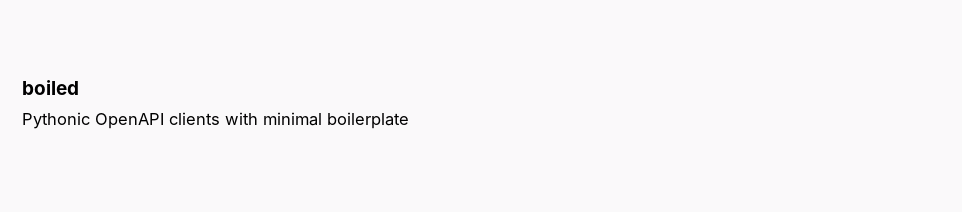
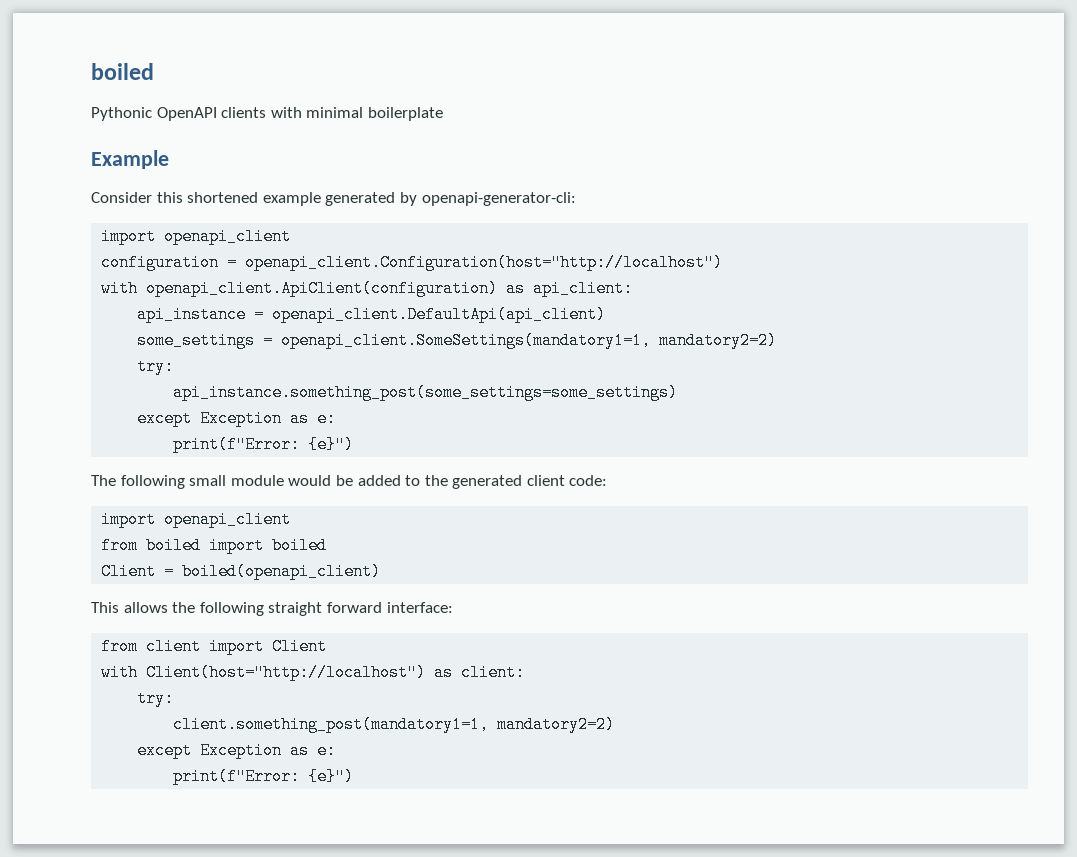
+ Example
+ Consider this shortened example generated by openapi-generator-cli:
+ import openapi_client
+ configuration = openapi_client.Configuration(host="http://localhost")
+ with openapi_client.ApiClient(configuration) as api_client:
+ api_instance = openapi_client.DefaultApi(api_client)
+ some_settings = openapi_client.SomeSettings(mandatory1=1, mandatory2=2)
+ try:
+ api_instance.something_post(some_settings=some_settings)
+ except Exception as e:
+ print(f"Error: {e}")
+ The following small module would be added to the generated client code:
+ import openapi_client
+ from boiled import boiled
+ Client = boiled(openapi_client)
+ This allows the following straight forward interface:
+ from client import Client
+ with Client(host="http://localhost") as client:
+ try:
+ client.something_post(mandatory1=1, mandatory2=2)
+ except Exception as e:
+ print(f"Error: {e}")

